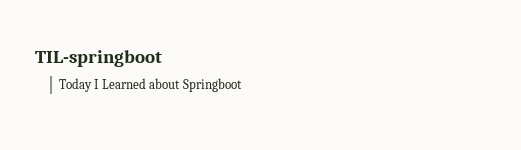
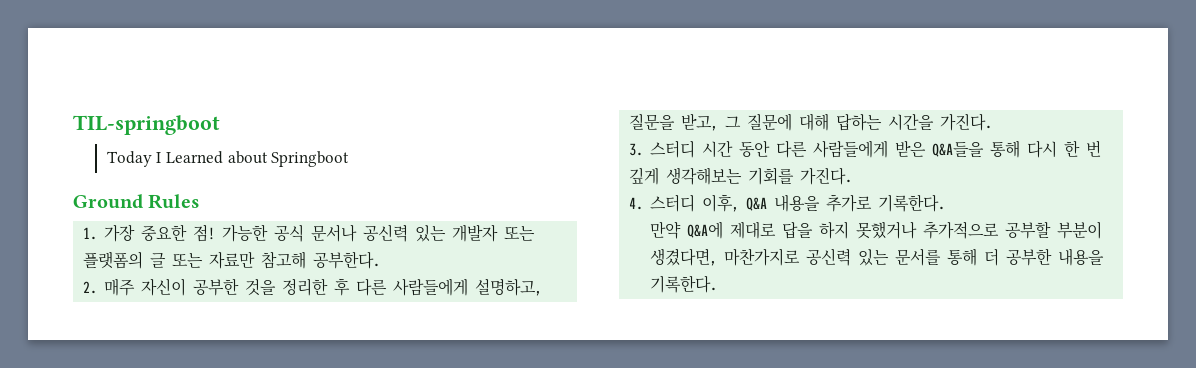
+ Ground Rules
+ 1. 가장 중요한 점! 가능한 공식 문서나 공신력 있는 개발자 또는 플랫폼의 글 또는 자료만 참고해 공부한다.
+ 2. 매주 자신이 공부한 것을 정리한 후 다른 사람들에게 설명하고, 질문을 받고, 그 질문에 대해 답하는 시간을 가진다.
+ 3. 스터디 시간 동안 다른 사람들에게 받은 Q&A들을 통해 다시 한 번 깊게 생각해보는 기회를 가진다.
+ 4. 스터디 이후, Q&A 내용을 추가로 기록한다.
+ 만약 Q&A에 제대로 답을 하지 못했거나 추가적으로 공부할 부분이 생겼다면, 마찬가지로 공신력 있는 문서를 통해 더 공부한 내용을 기록한다.

